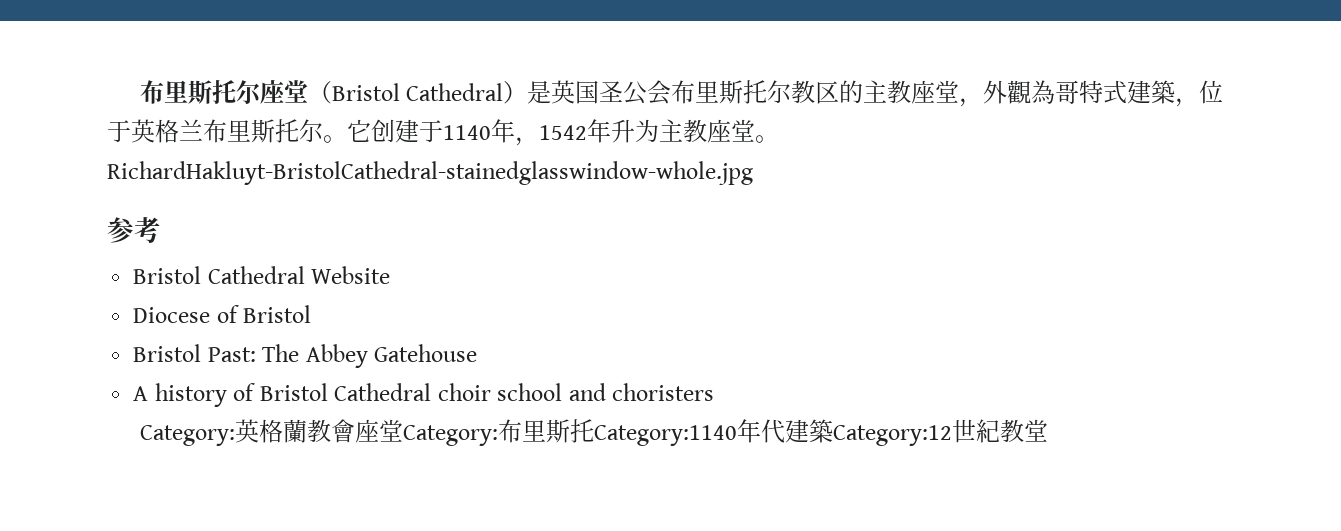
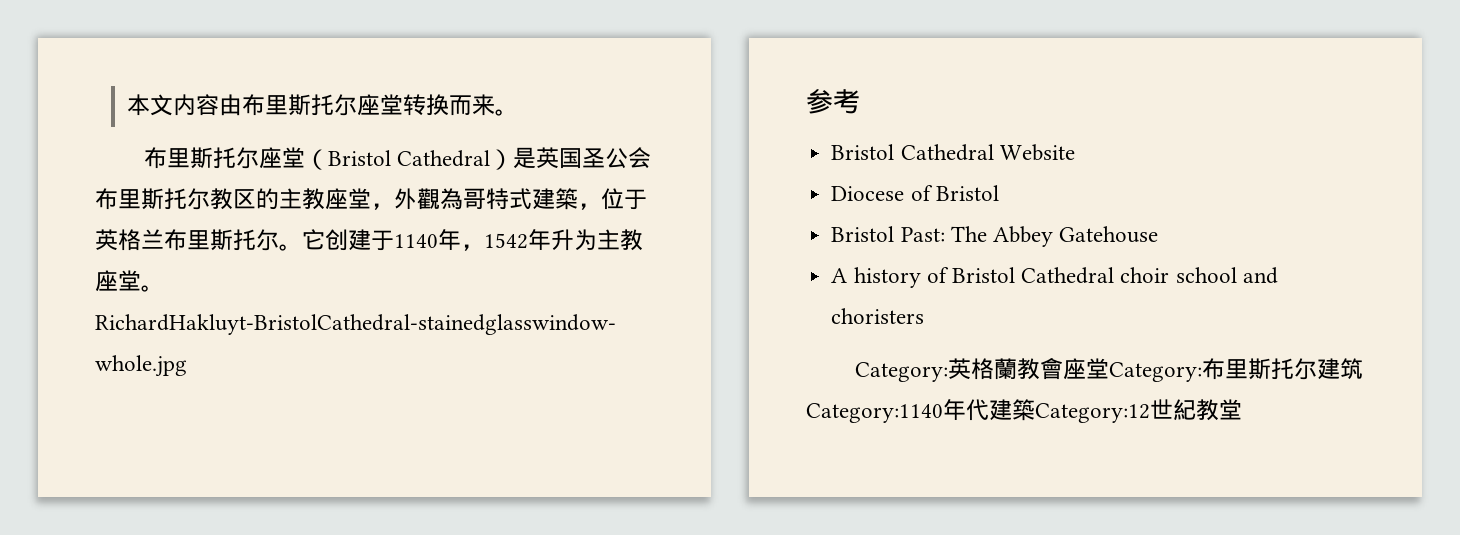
+ 本文内容由布里斯托尔座堂转换而来。
- Category:英格蘭教會座堂Category:布里斯托Category:1140年代建築Category:12世紀教堂
+ Category:英格蘭教會座堂Category:布里斯托尔建筑Category:1140年代建築Category:12世紀教堂

